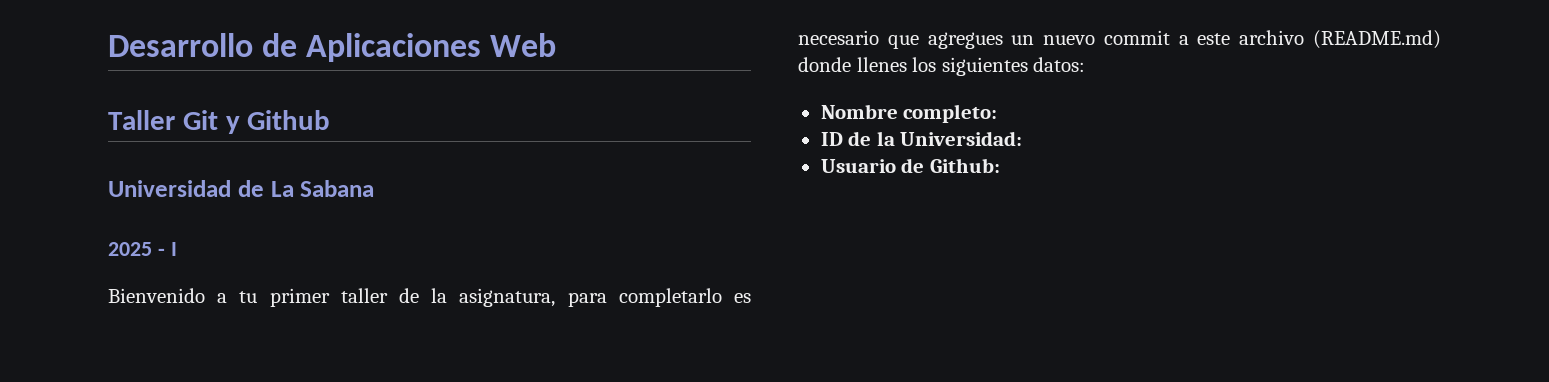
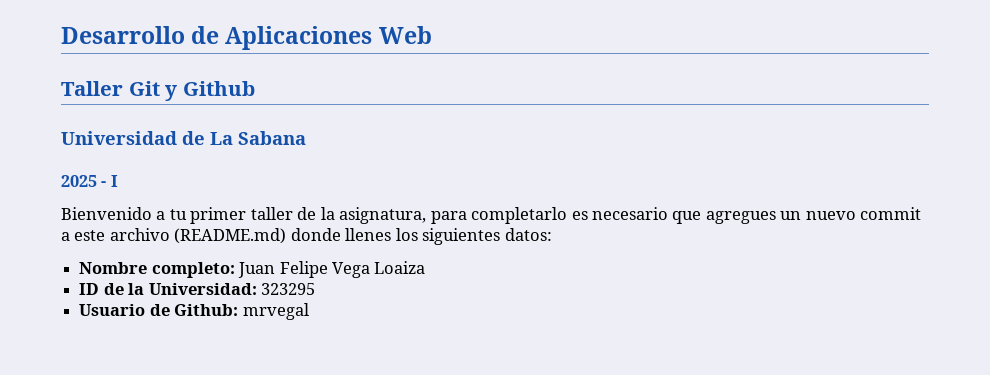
- Nombre completo:
+ Nombre completo: Juan Felipe Vega Loaiza
- ID de la Universidad:
+ ID de la Universidad: 323295
- Usuario de Github:
+ Usuario de Github: mrvegal

